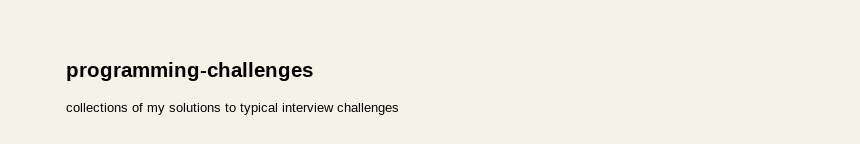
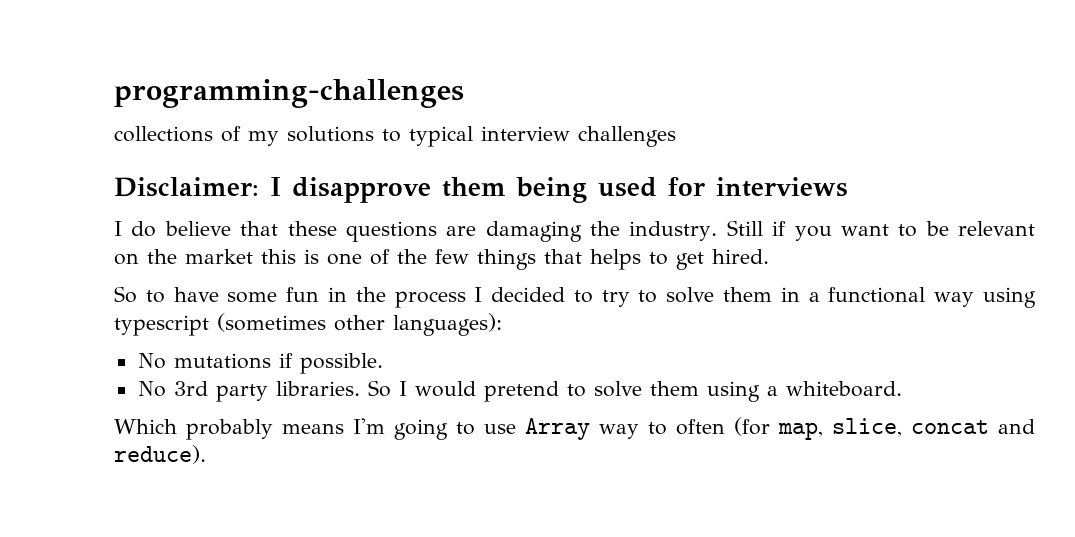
+ Disclaimer: I disapprove them being used for interviews
+ I do believe that these questions are damaging the industry. Still if you want to be relevant on the market this is one of the few things that helps to get hired.
+ So to have some fun in the process I decided to try to solve them in a functional way using typescript (sometimes other languages):
+ No mutations if possible.
+ No 3rd party libraries. So I would pretend to solve them using a whiteboard.
+ Which probably means I'm going to use Array way to often (for map, slice, concat and reduce).

